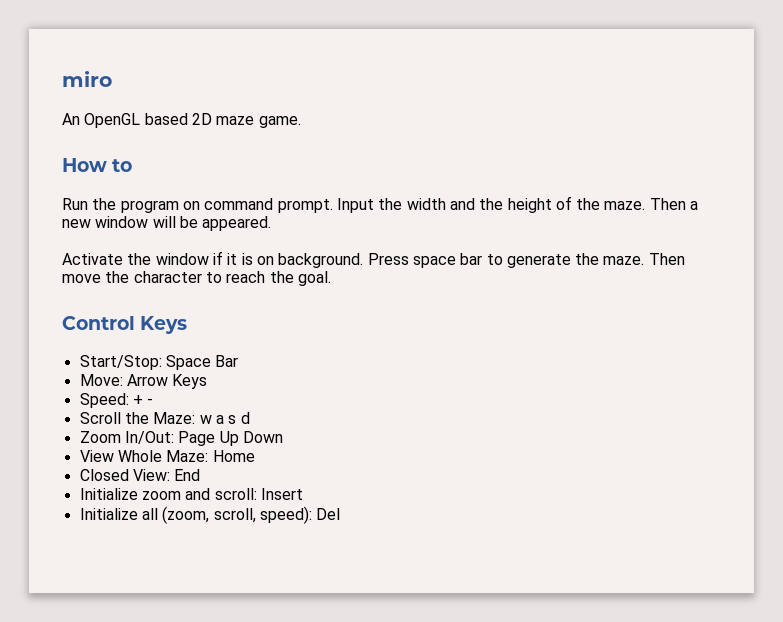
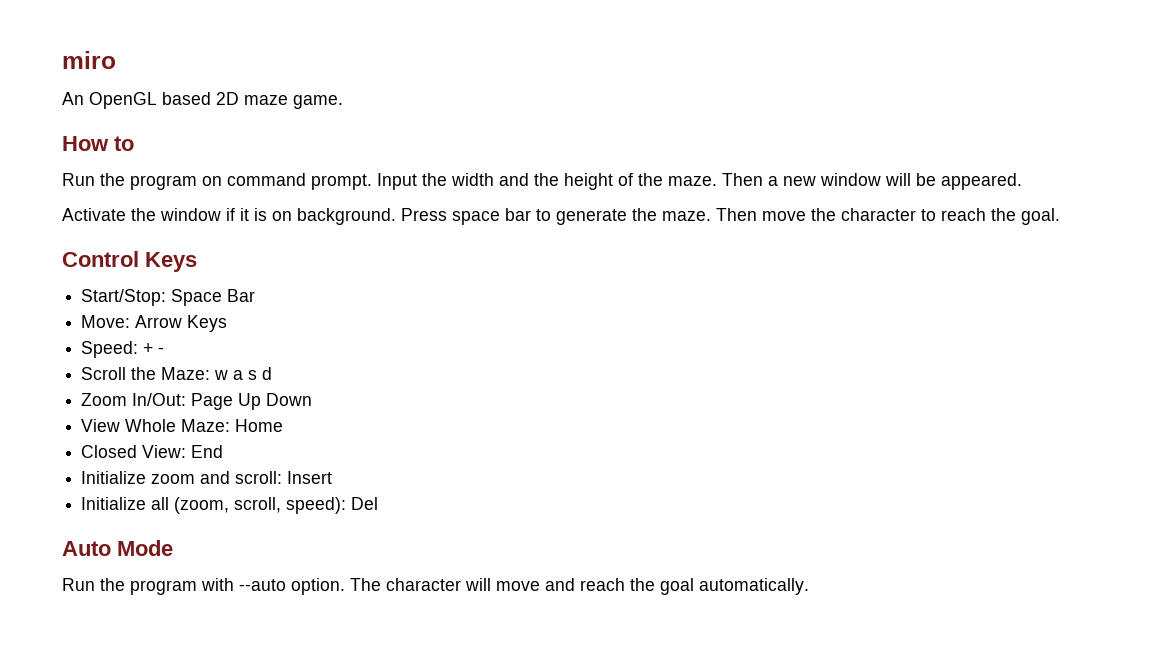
+ Auto Mode
+ Run the program with --auto option. The character will move and reach the goal automatically.

